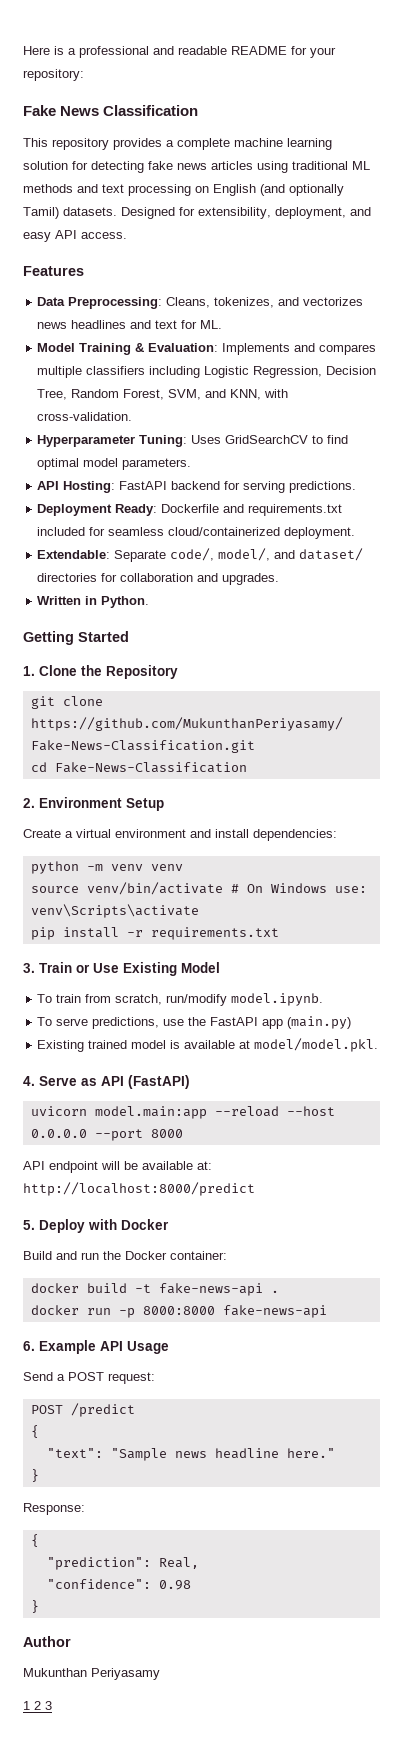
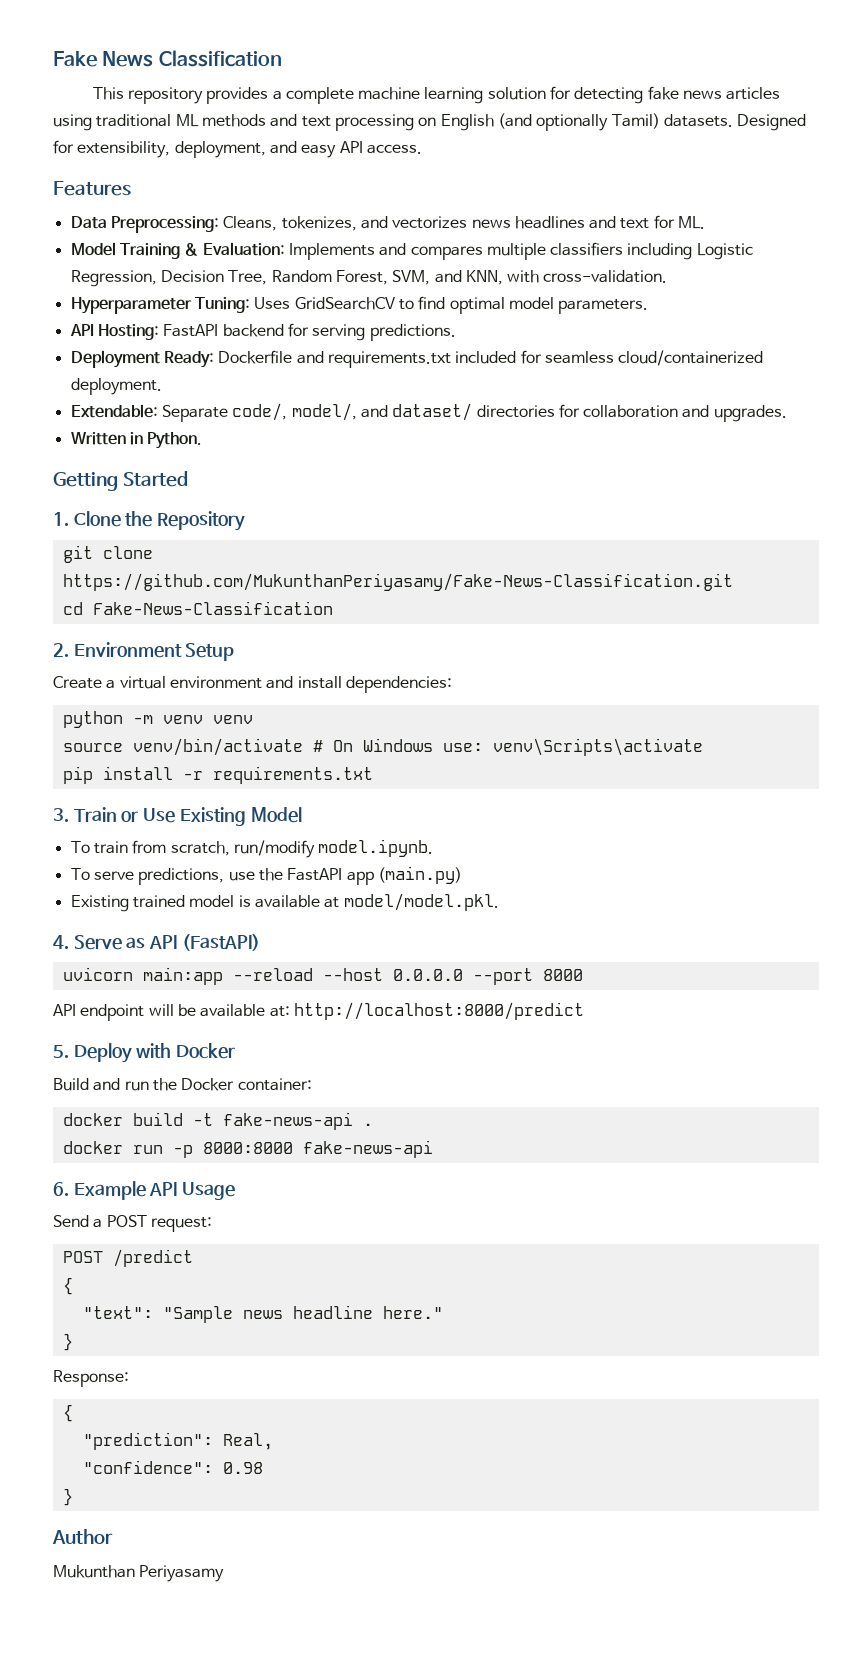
- Here is a professional and readable README for your repository:
- uvicorn model.main:app --reload --host 0.0.0.0 --port 8000
+ uvicorn main:app --reload --host 0.0.0.0 --port 8000
- 1 2 3

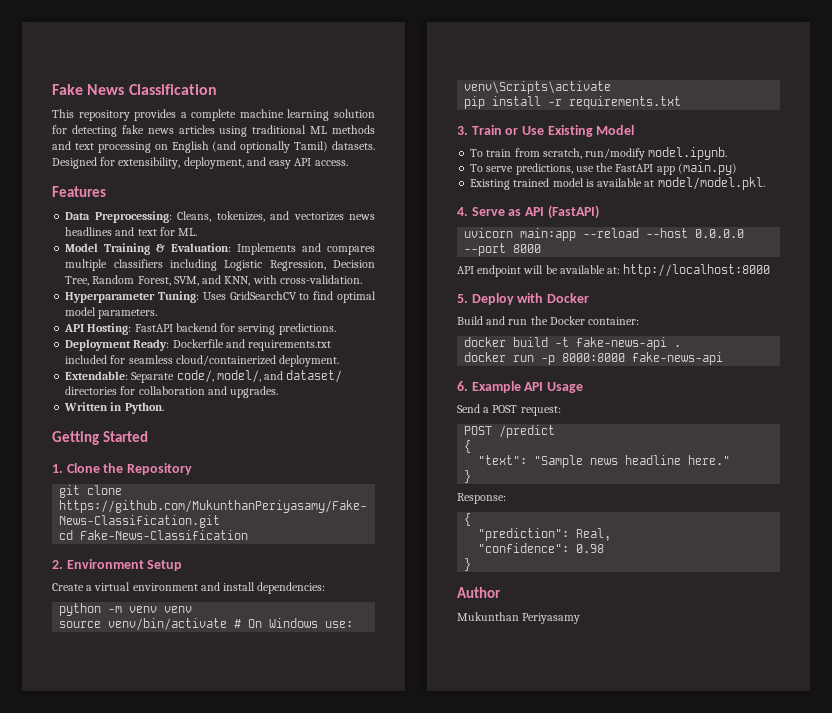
- API endpoint will be available at: http://localhost:8000/predict
+ API endpoint will be available at: http://localhost:8000

